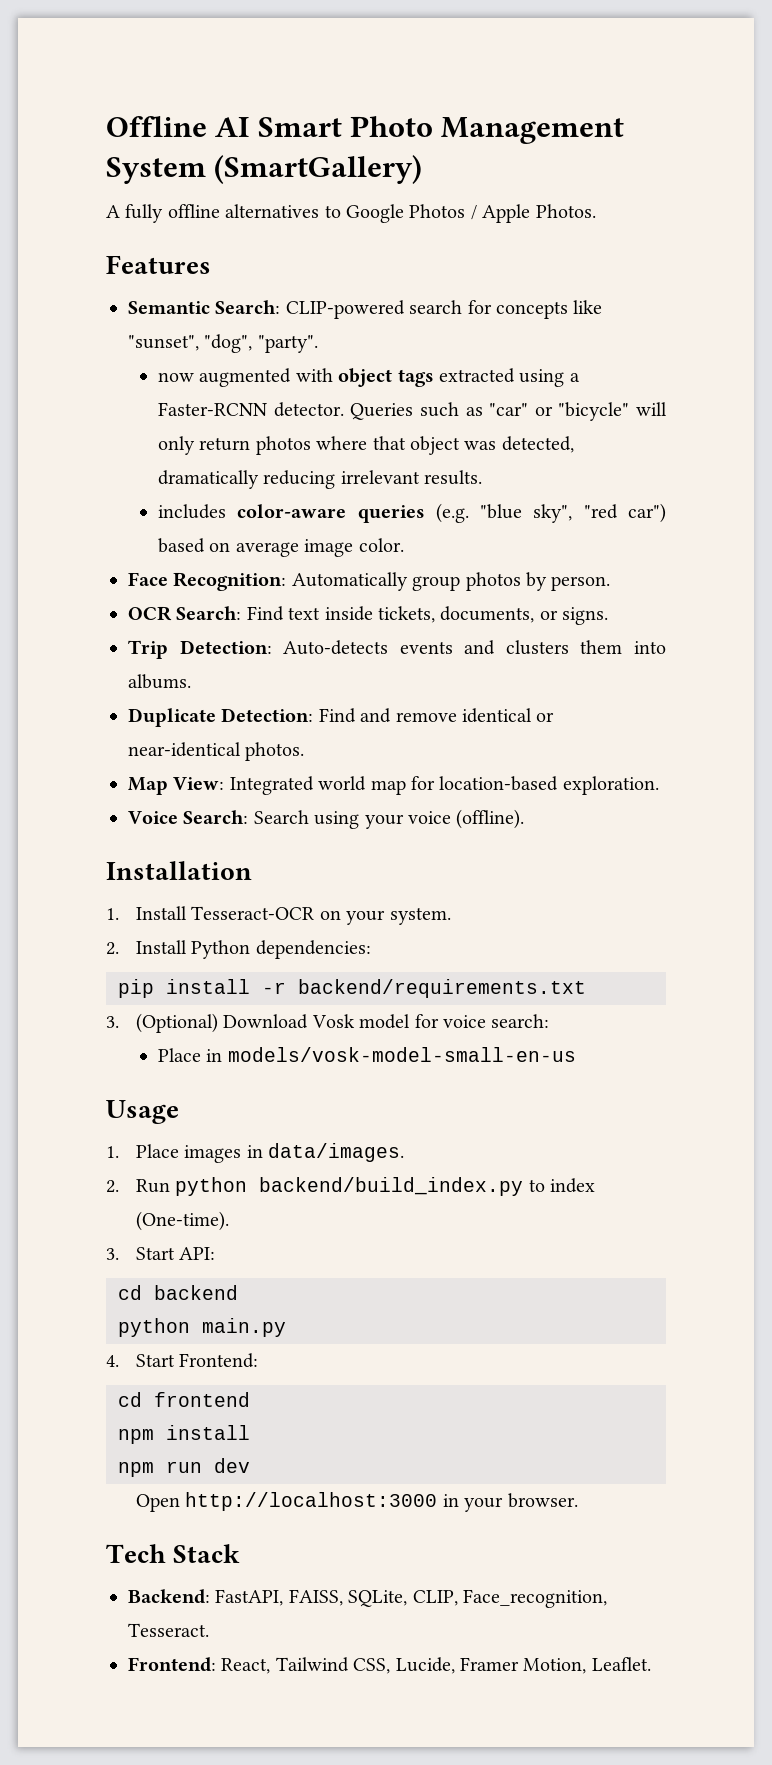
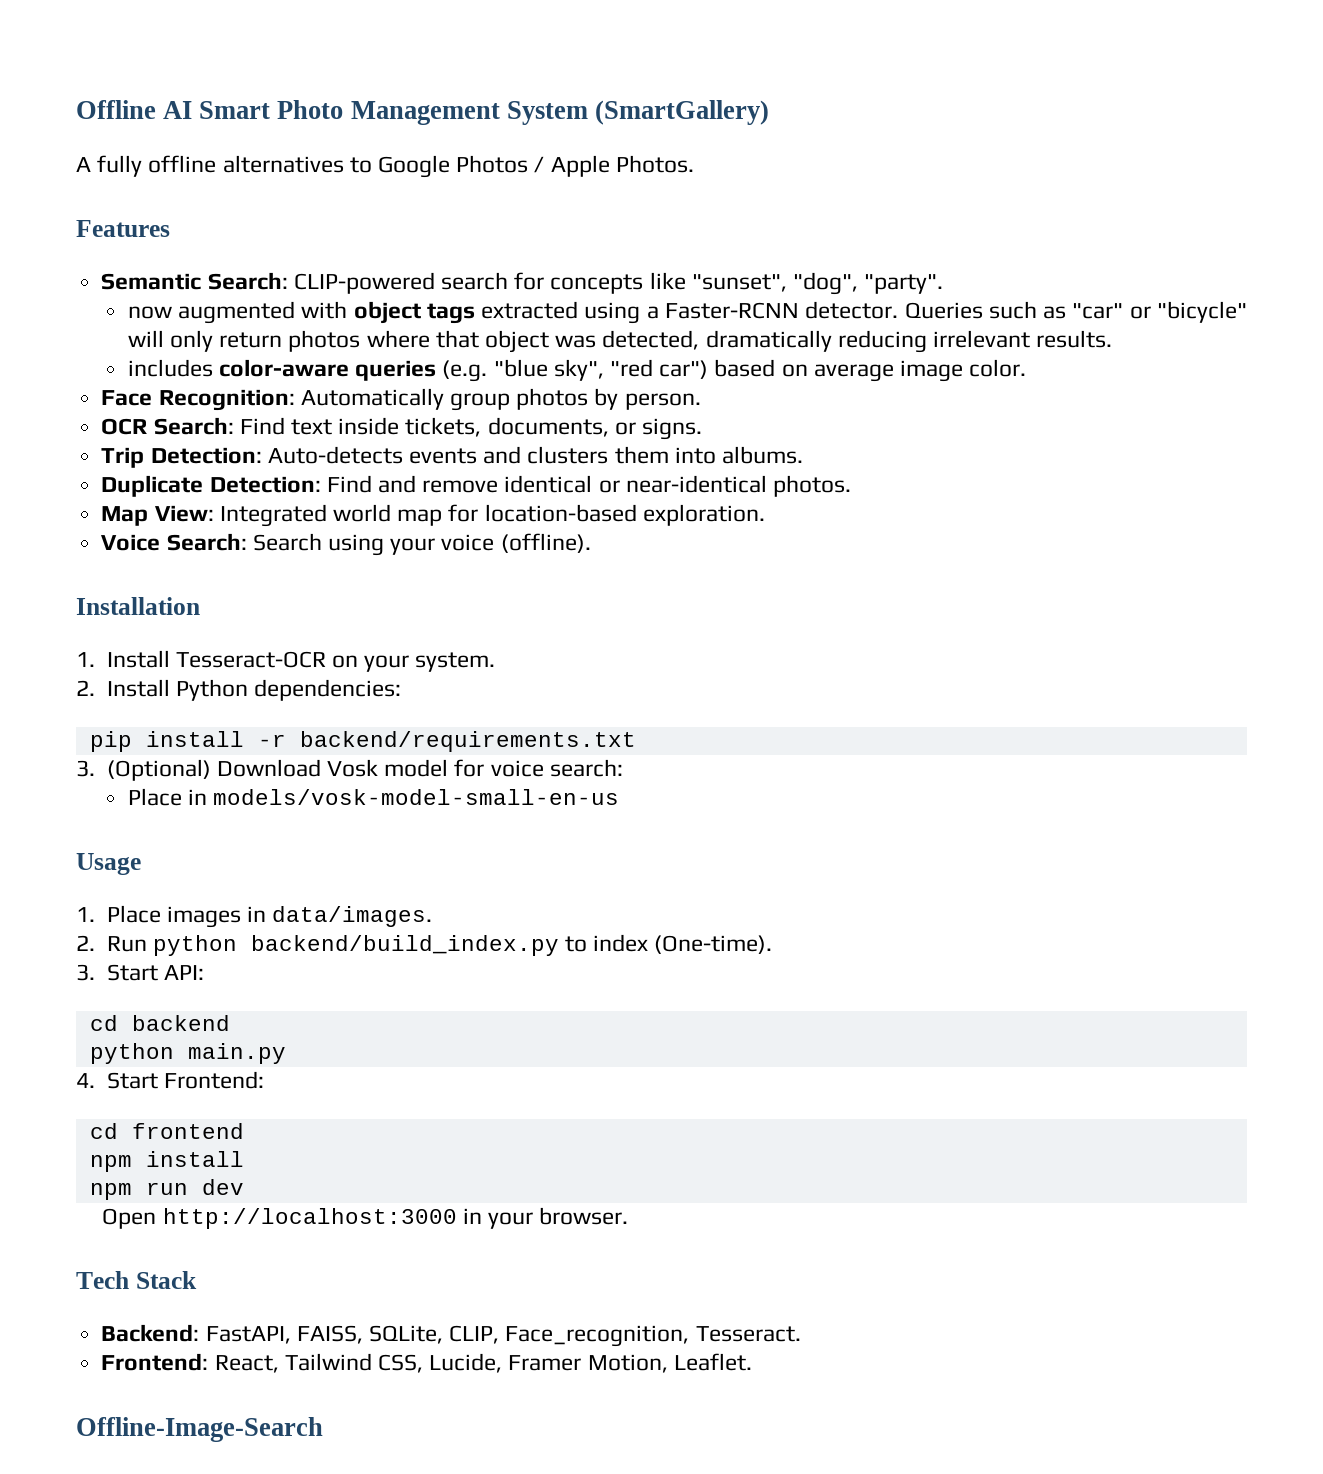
+ Offline-Image-Search

